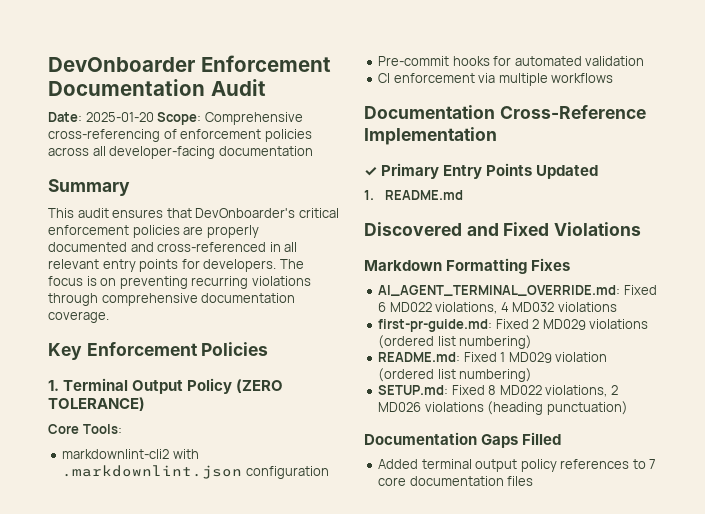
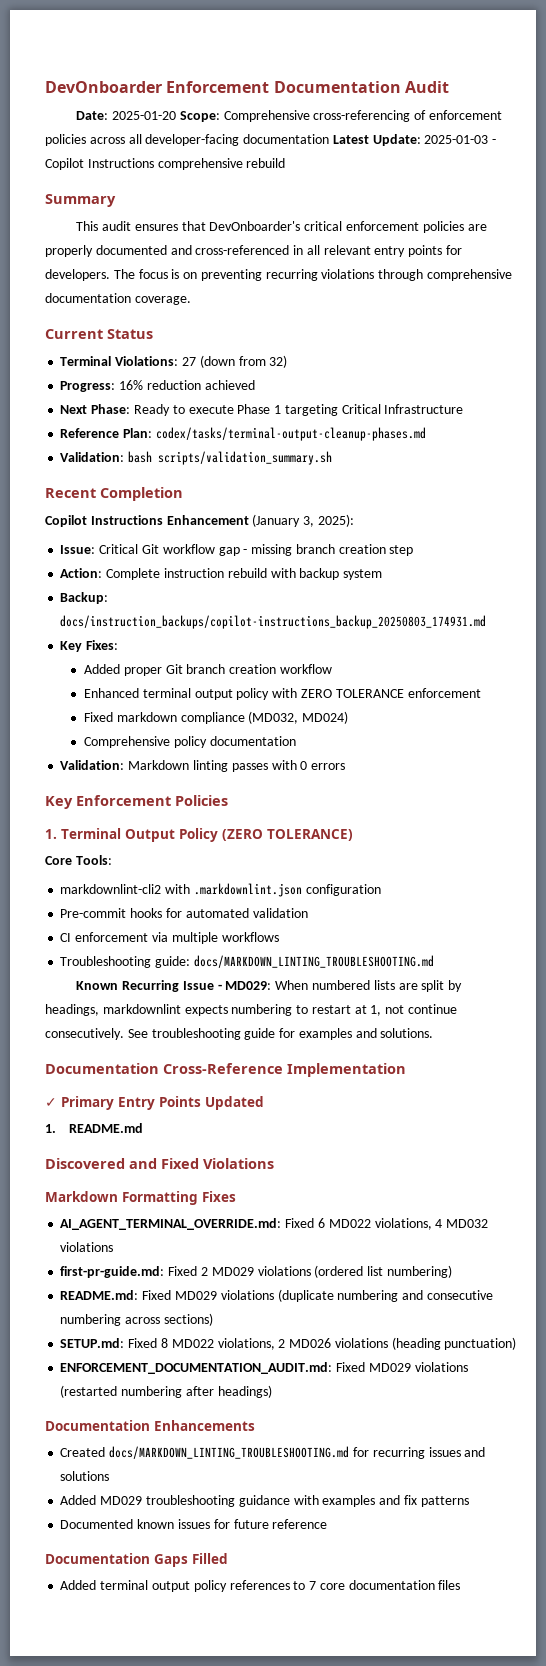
- Date: 2025-01-20 Scope: Comprehensive cross-referencing of enforcement policies across all developer-facing documentation
+ Date: 2025-01-20 Scope: Comprehensive cross-referencing of enforcement policies across all developer-facing documentation Latest Update: 2025-01-03 - Copilot Instructions comprehensive rebuild
+ Current Status
+ Terminal Violations: 27 (down from 32)
+ Progress: 16% reduction achieved
+ Next Phase: Ready to execute Phase 1 targeting Critical Infrastructure
+ Reference Plan: codex/tasks/terminal-output-cleanup-phases.md
+ Validation: bash scripts/validation_summary.sh
+ Recent Completion
+ Copilot Instructions Enhancement (January 3, 2025):
+ Issue: Critical Git workflow gap - missing branch creation step
+ Action: Complete instruction rebuild with backup system
+ Backup: docs/instruction_backups/copilot-instructions_backup_20250803_174931.md
+ Key Fixes:
+ Added proper Git branch creation workflow
+ Enhanced terminal output policy with ZERO TOLERANCE enforcement
+ Fixed markdown compliance (MD032, MD024)
+ Comprehensive policy documentation
+ Validation: Markdown linting passes with 0 errors
+ Troubleshooting guide: docs/MARKDOWN_LINTING_TROUBLESHOOTING.md
+ Known Recurring Issue - MD029: When numbered lists are split by headings, markdownlint expects numbering to restart at 1, not continue consecutively. See troubleshooting guide for examples and solutions.
- README.md: Fixed 1 MD029 violation (ordered list numbering)
+ README.md: Fixed MD029 violations (duplicate numbering and consecutive numbering across sections)
+ ENFORCEMENT_DOCUMENTATION_AUDIT.md: Fixed MD029 violations (restarted numbering after headings)
+ Documentation Enhancements
+ Created docs/MARKDOWN_LINTING_TROUBLESHOOTING.md for recurring issues and solutions
+ Added MD029 troubleshooting guidance with examples and fix patterns
+ Documented known issues for future reference

